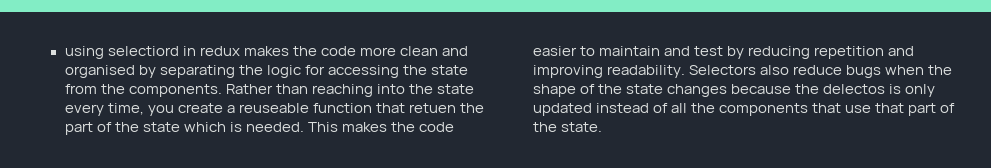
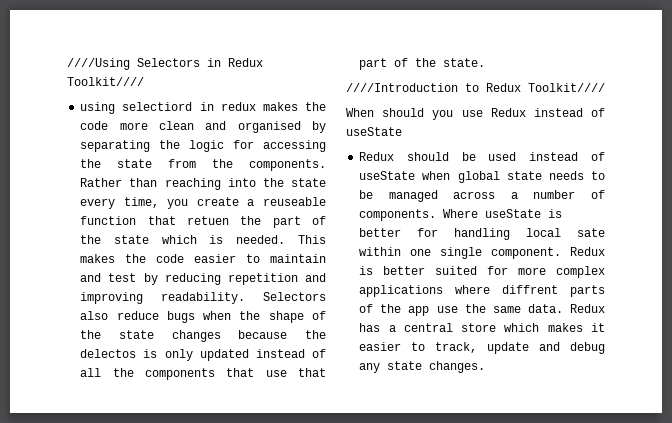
+ ////Using Selectors in Redux Toolkit////
+ ////Introduction to Redux Toolkit////
+ When should you use Redux instead of useState
+ Redux should be used instead of useState when global state needs to be managed across a number of components. Where useState is better for handling local sate within one single component. Redux is better suited for more complex applications where diffrent parts of the app use the same data. Redux has a central store which makes it easier to track, update and debug any state changes.

